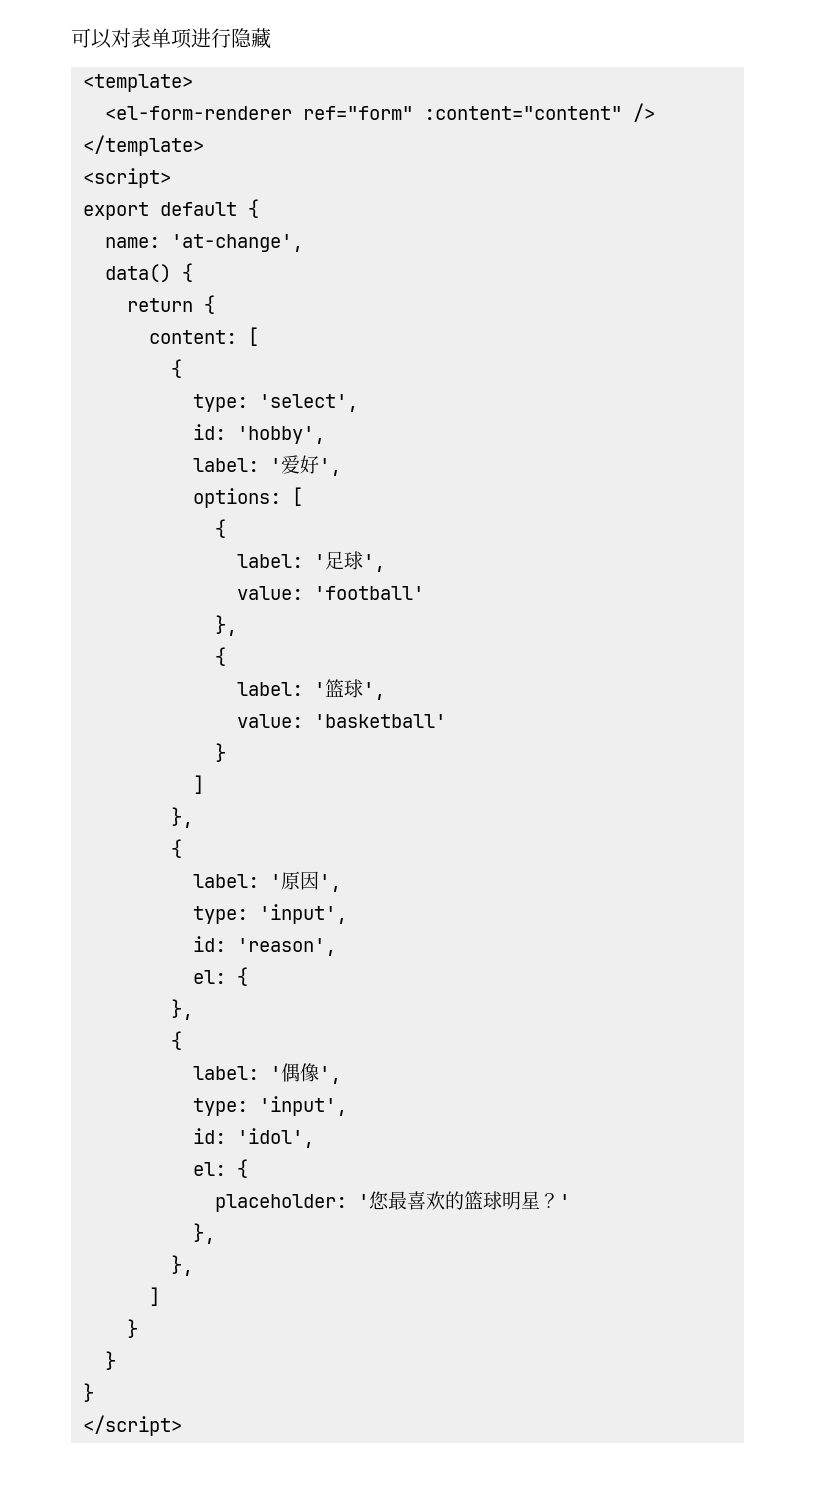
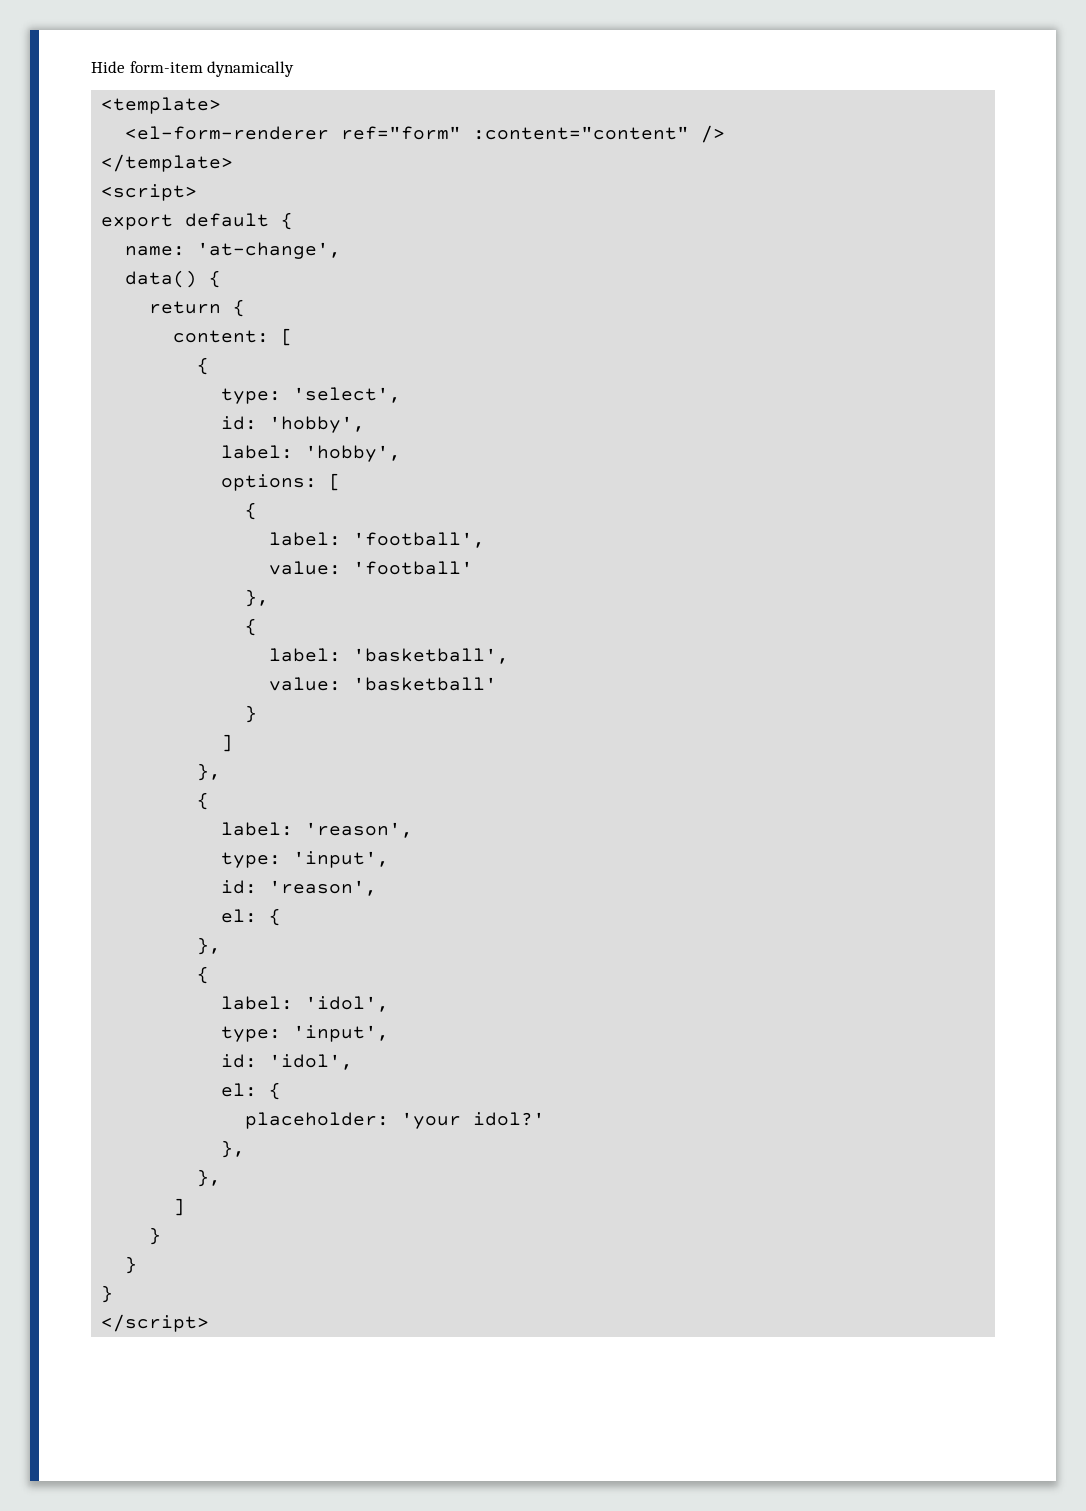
- 可以对表单项进行隐藏
+ Hide form-item dynamically
- label: '爱好',
+ label: 'hobby',
- label: '足球',
+ label: 'football',
- label: '篮球',
+ label: 'basketball',
- label: '原因',
+ label: 'reason',
- label: '偶像',
+ label: 'idol',
- placeholder: '您最喜欢的篮球明星？'
+ placeholder: 'your idol?'

